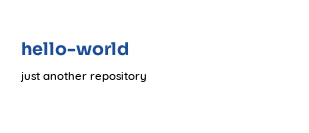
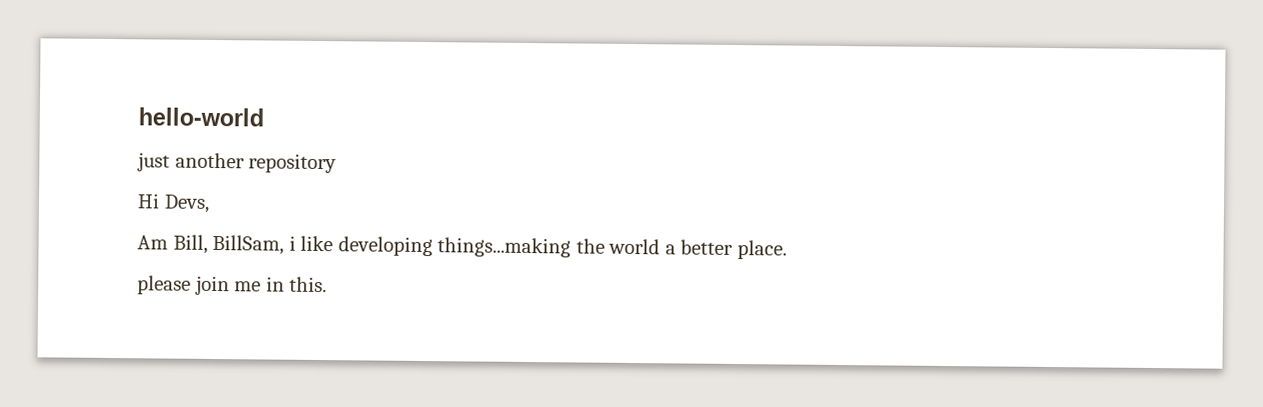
+ Hi Devs,
+ Am Bill, BillSam, i like developing things...making the world a better place.
+ please join me in this.

